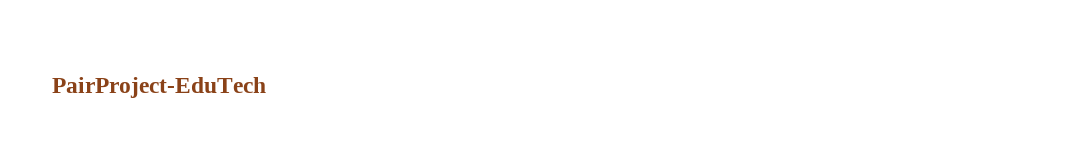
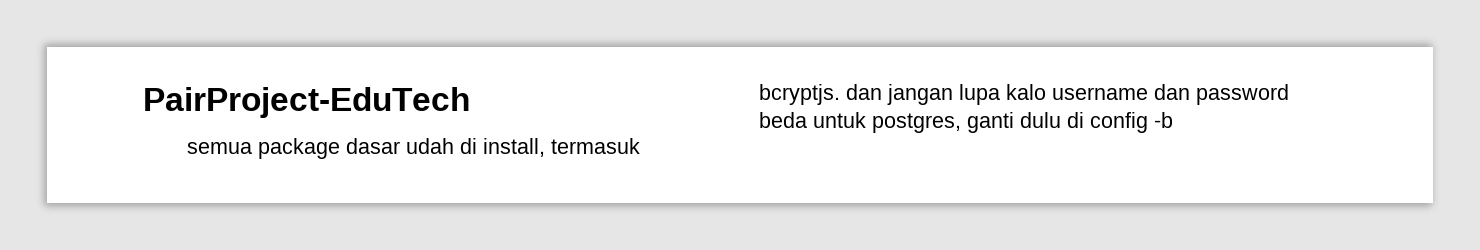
+ semua package dasar udah di install, termasuk bcryptjs. dan jangan lupa kalo username dan password beda untuk postgres, ganti dulu di config -b

